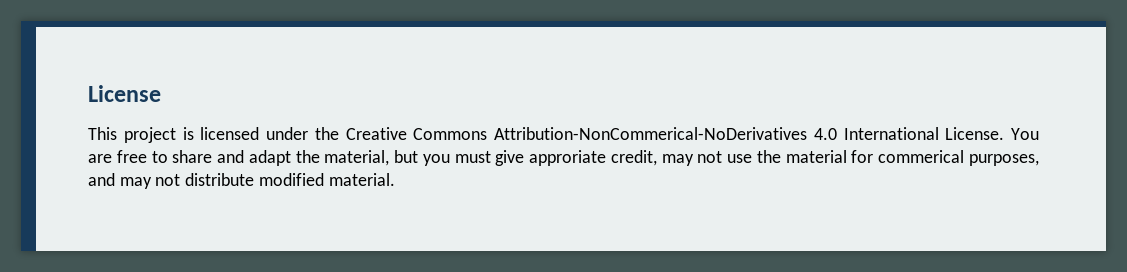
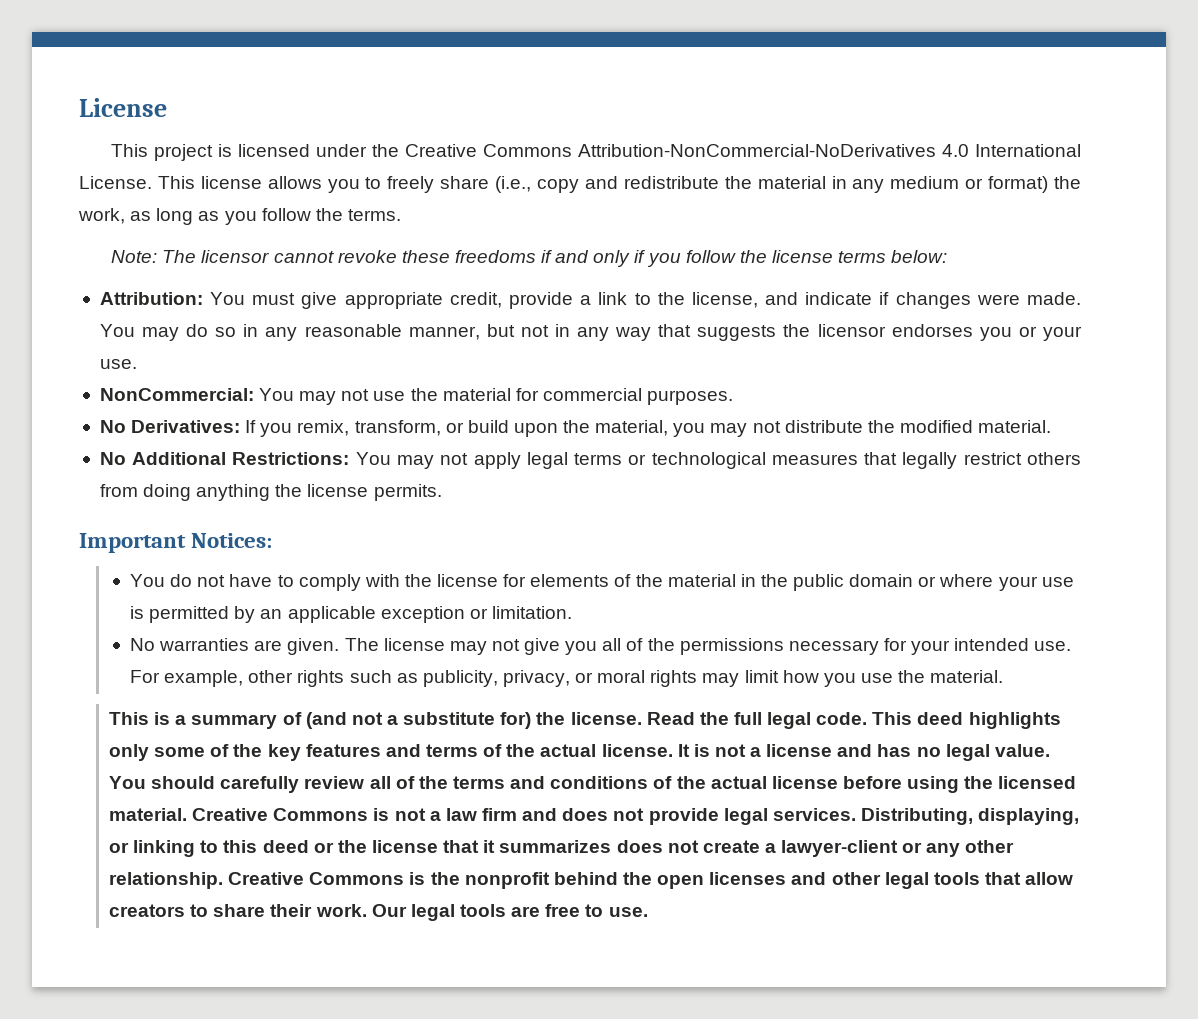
- This project is licensed under the Creative Commons Attribution-NonCommerical-NoDerivatives 4.0 International License.
+ This project is licensed under the Creative Commons Attribution-NonCommercial-NoDerivatives 4.0 International License.
- You are free to share and adapt the material, but you must give approriate credit, may not use the material for commerical purposes, and may not distribute modified material.
+ This license allows you to freely share (i.e., copy and redistribute the material in any medium or format) the work, as long as you follow the terms.
+ Note: The licensor cannot revoke these freedoms if and only if you follow the license terms below:
+ Attribution: You must give appropriate credit, provide a link to the license, and indicate if changes were made. You may do so in any reasonable manner, but not in any way that suggests the licensor endorses you or your use.
+ NonCommercial: You may not use the material for commercial purposes.
+ No Derivatives: If you remix, transform, or build upon the material, you may not distribute the modified material.
+ No Additional Restrictions: You may not apply legal terms or technological measures that legally restrict others from doing anything the license permits.
+ Important Notices:
+ You do not have to comply with the license for elements of the material in the public domain or where your use is permitted by an applicable exception or limitation.
+ No warranties are given. The license may not give you all of the permissions necessary for your intended use. For example, other rights such as publicity, privacy, or moral rights may limit how you use the material.
+ This is a summary of (and not a substitute for) the license. Read the full legal code. This deed highlights only some of the key features and terms of the actual license. It is not a license and has no legal value. You should carefully review all of the terms and conditions of the actual license before using the licensed material. Creative Commons is not a law firm and does not provide legal services. Distributing, displaying, or linking to this deed or the license that it summarizes does not create a lawyer-client or any other relationship. Creative Commons is the nonprofit behind the open licenses and other legal tools that allow creators to share their work. Our legal tools are free to use.

